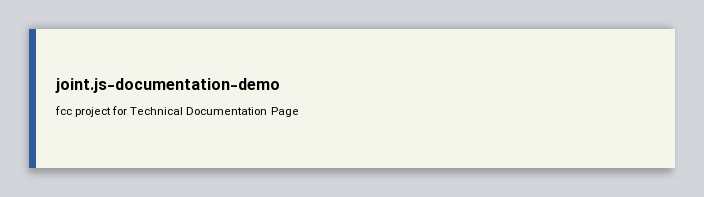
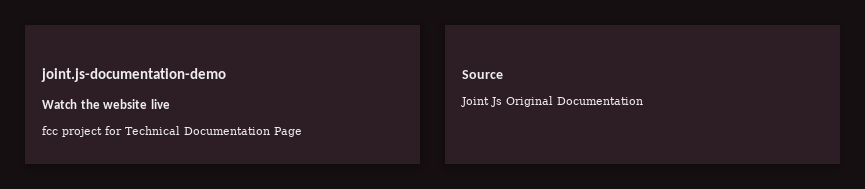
+ Watch the website live
+ Source
+ Joint Js Original Documentation

